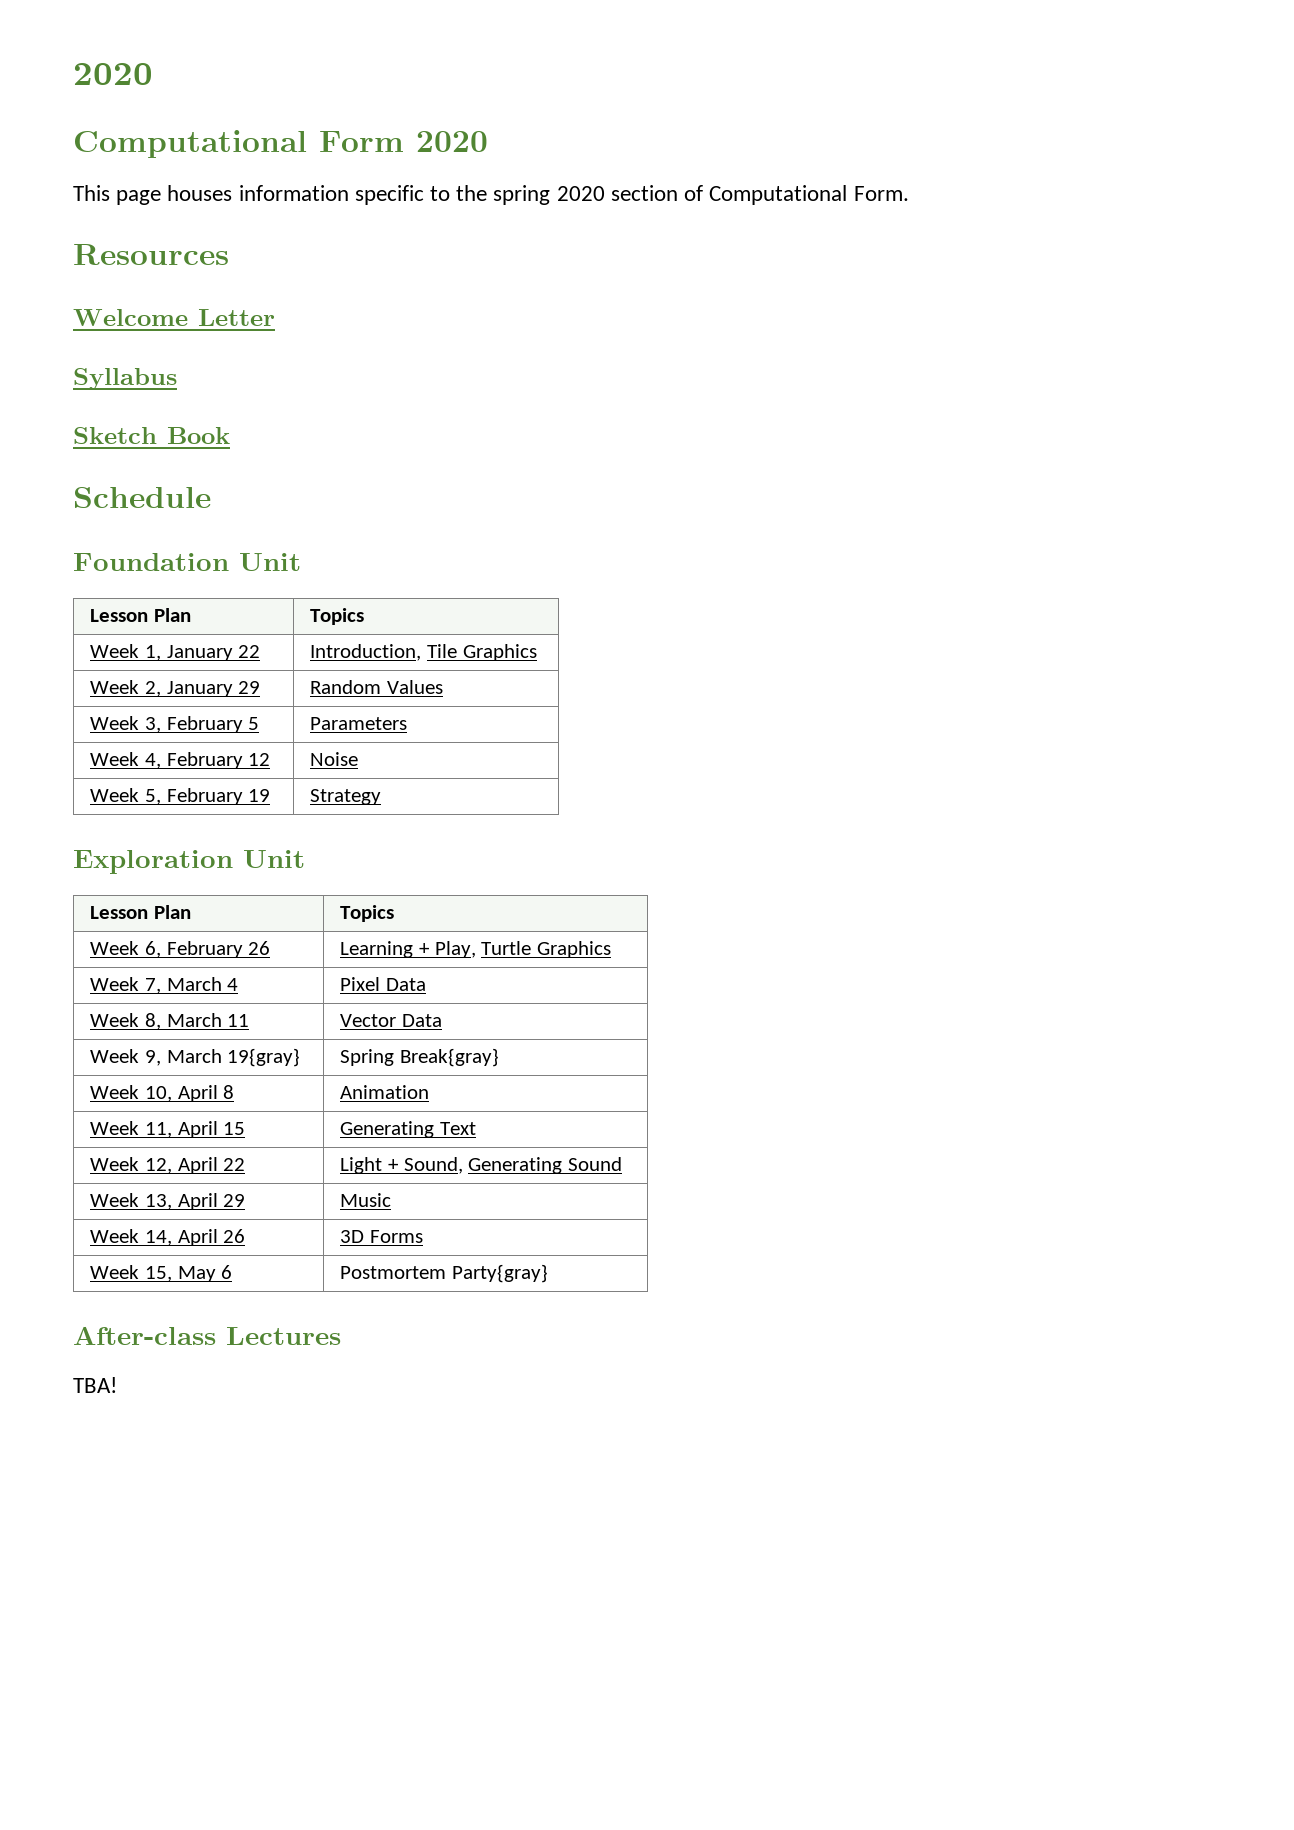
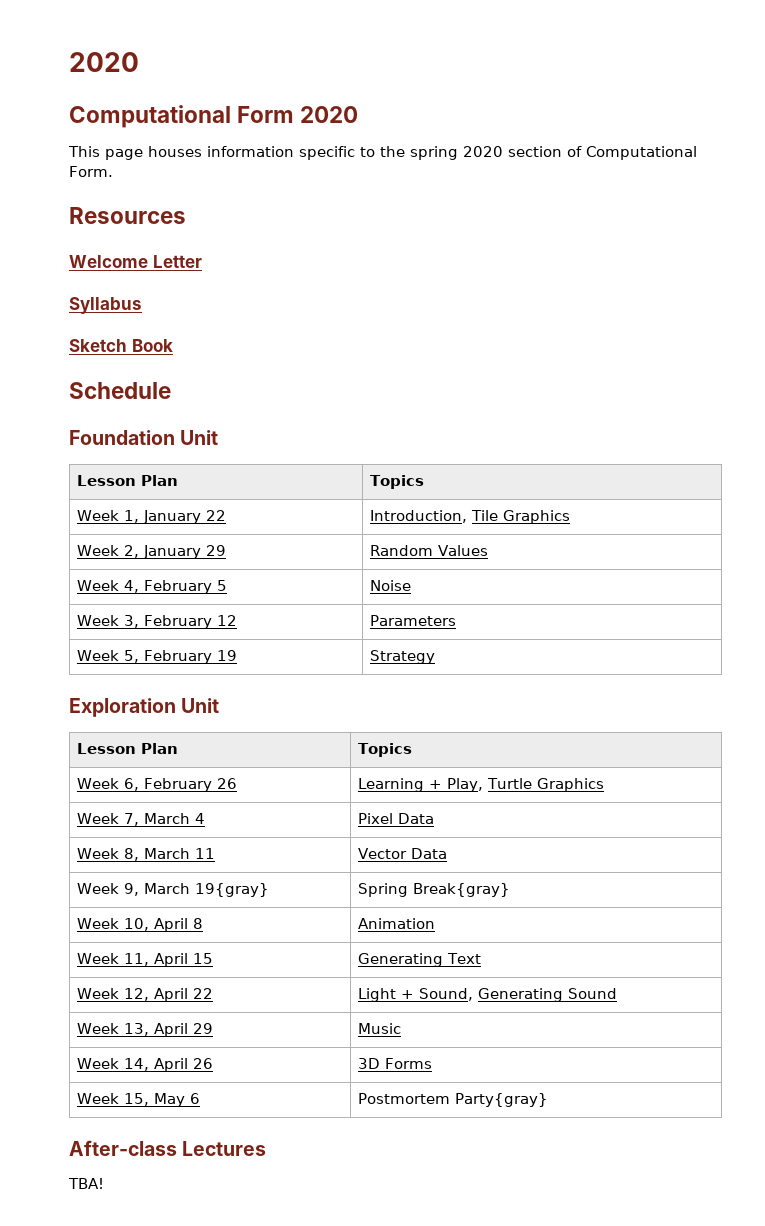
- Week 3, February 5 | Parameters
- Week 4, February 12 | Noise
+ Week 4, February 5 | Noise
+ Week 3, February 12 | Parameters

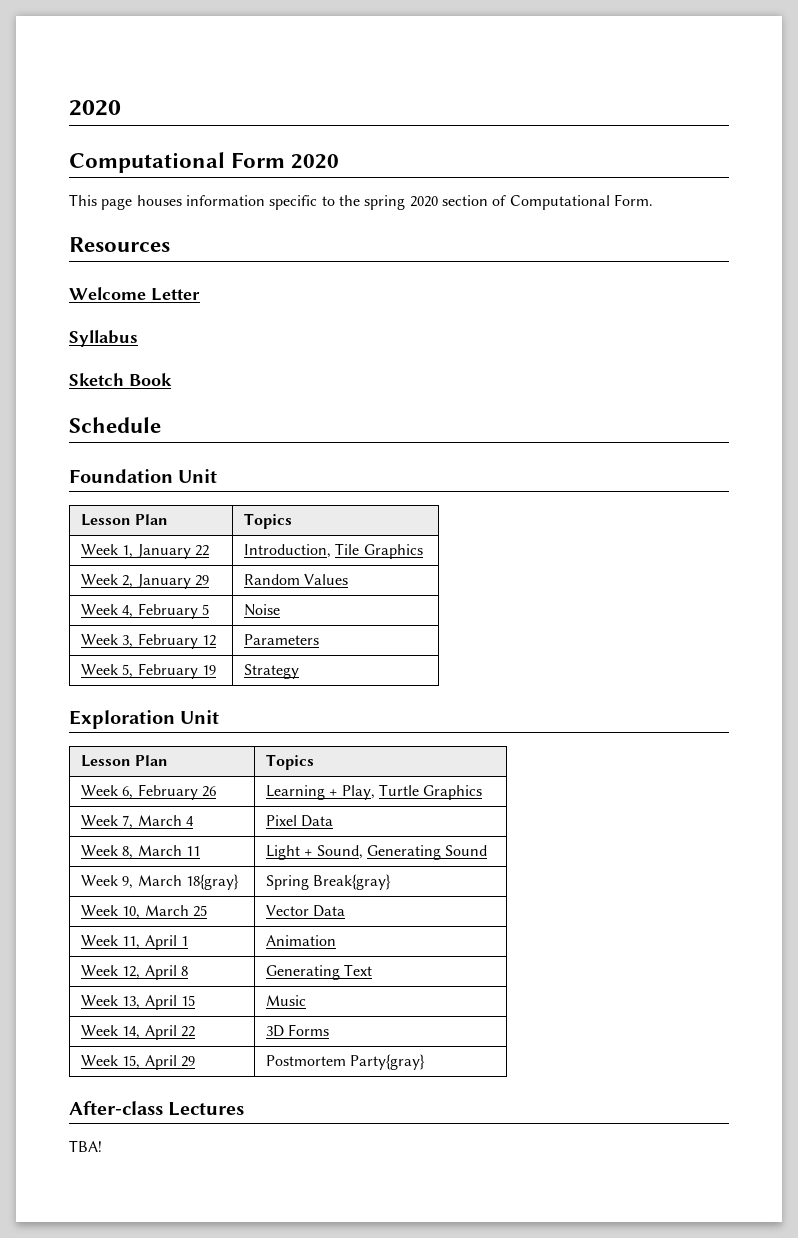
- Week 8, March 11 | Vector Data
- Week 9, March 19{gray} | Spring Break{gray}
- Week 10, April 8 | Animation
- Week 11, April 15 | Generating Text
- Week 12, April 22 | Light + Sound, Generating Sound
+ Week 8, March 11 | Light + Sound, Generating Sound
+ Week 9, March 18{gray} | Spring Break{gray}
+ Week 10, March 25 | Vector Data
+ Week 11, April 1 | Animation
+ Week 12, April 8 | Generating Text
- Week 13, April 29 | Music
+ Week 13, April 15 | Music
- Week 14, April 26 | 3D Forms
+ Week 14, April 22 | 3D Forms
- Week 15, May 6 | Postmortem Party{gray}
+ Week 15, April 29 | Postmortem Party{gray}

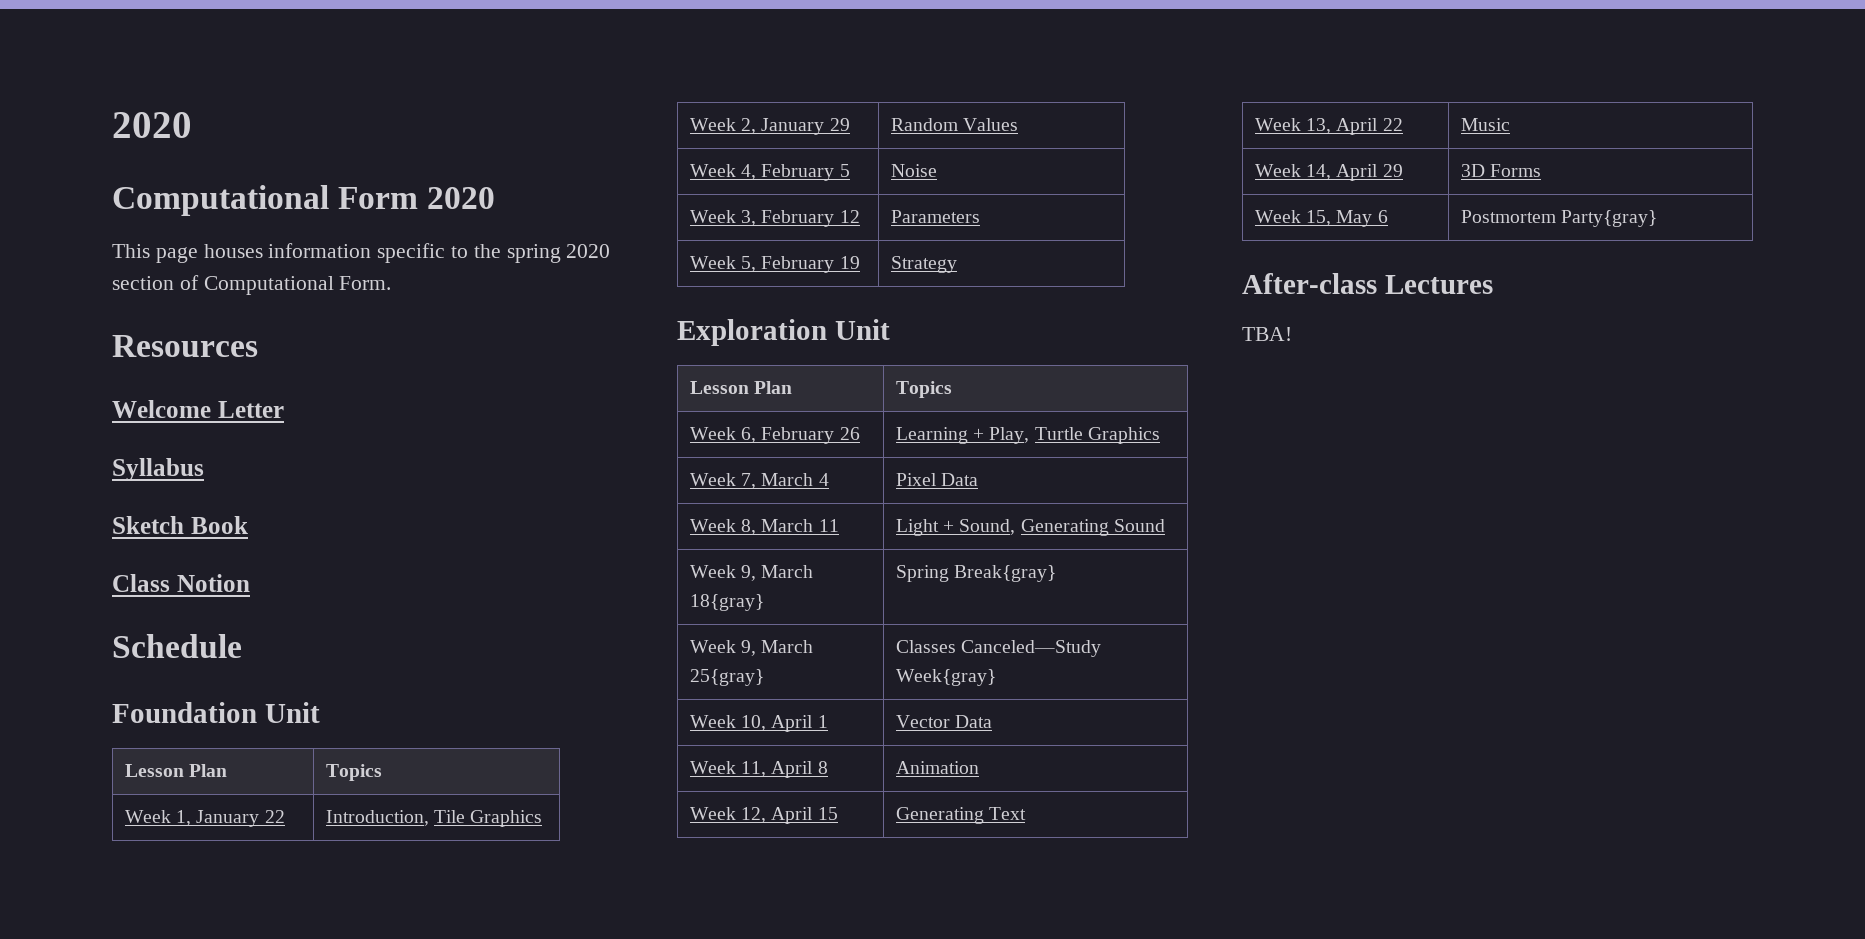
+ Class Notion
+ Week 9, March 25{gray} | Classes Canceled—Study Week{gray}
- Week 10, March 25 | Vector Data
+ Week 10, April 1 | Vector Data
- Week 11, April 1 | Animation
+ Week 11, April 8 | Animation
- Week 12, April 8 | Generating Text
+ Week 12, April 15 | Generating Text
- Week 13, April 15 | Music
+ Week 13, April 22 | Music
- Week 14, April 22 | 3D Forms
+ Week 14, April 29 | 3D Forms
- Week 15, April 29 | Postmortem Party{gray}
+ Week 15, May 6 | Postmortem Party{gray}

